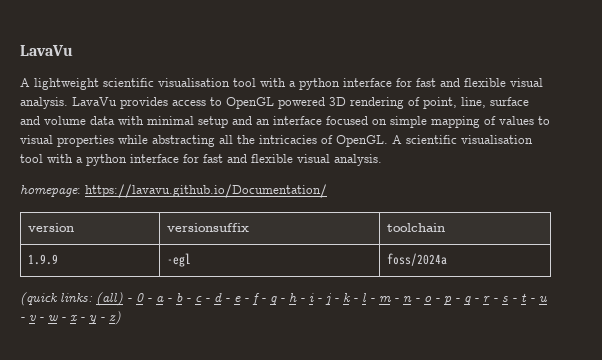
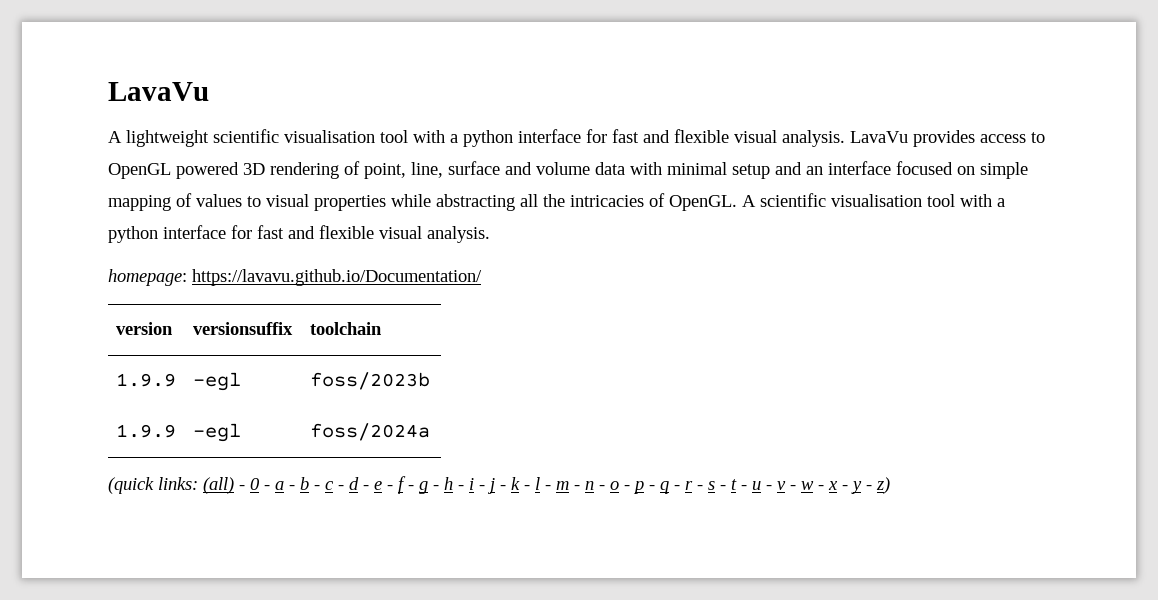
+ 1.9.9 | -egl | foss/2023b

